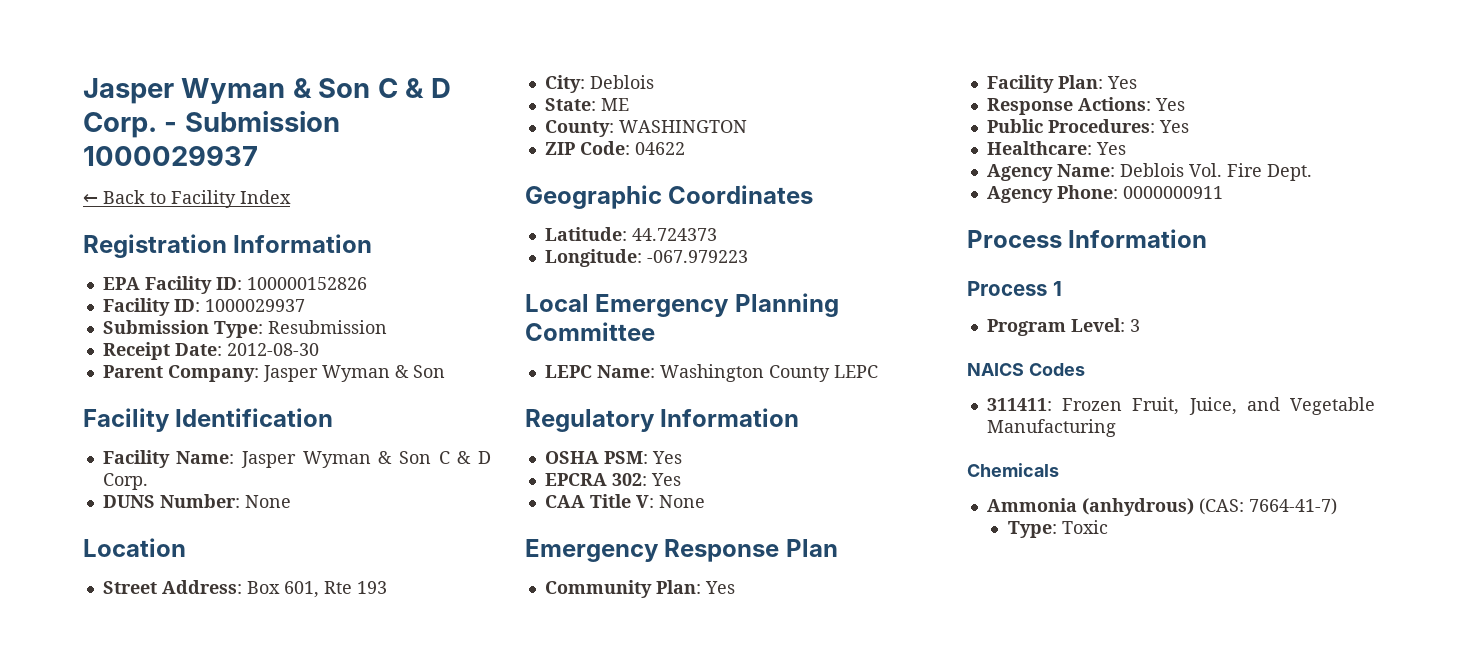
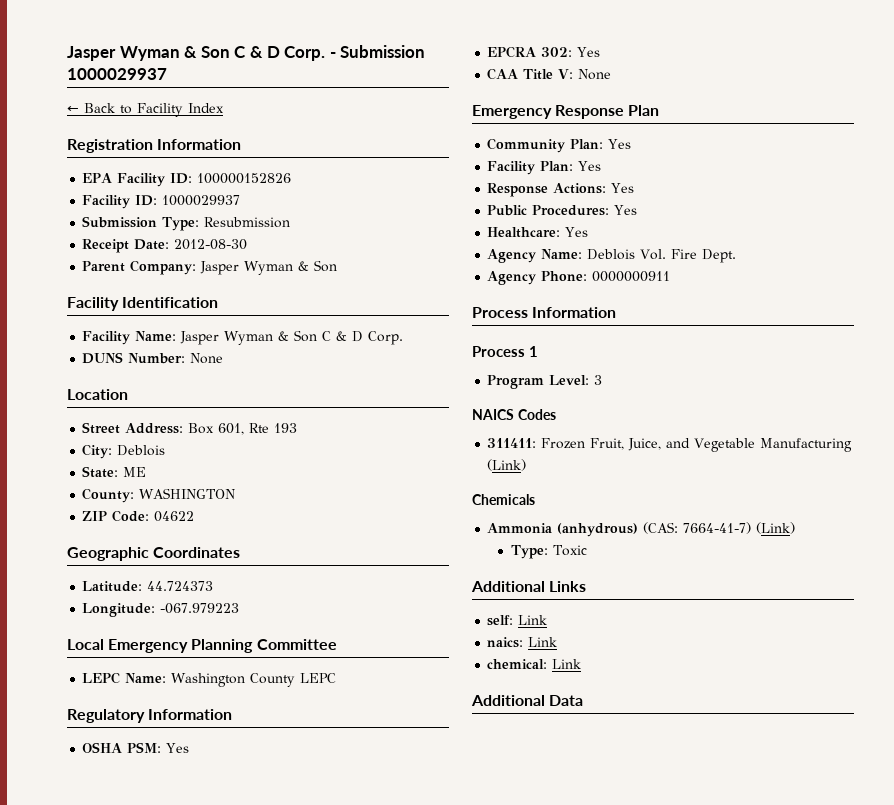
- 311411: Frozen Fruit, Juice, and Vegetable Manufacturing
+ 311411: Frozen Fruit, Juice, and Vegetable Manufacturing (Link)
- Ammonia (anhydrous) (CAS: 7664-41-7)
+ Ammonia (anhydrous) (CAS: 7664-41-7) (Link)
+ Additional Links
+ self: Link
+ naics: Link
+ chemical: Link
+ Additional Data

